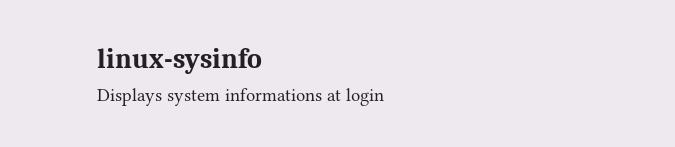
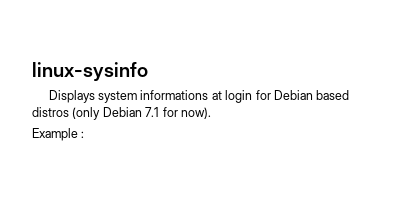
- Displays system informations at login
+ Displays system informations at login for Debian based distros (only Debian 7.1 for now).
+ Example :

